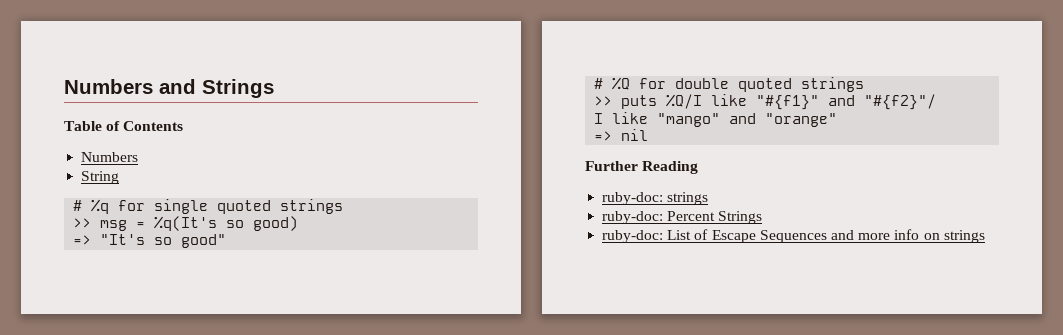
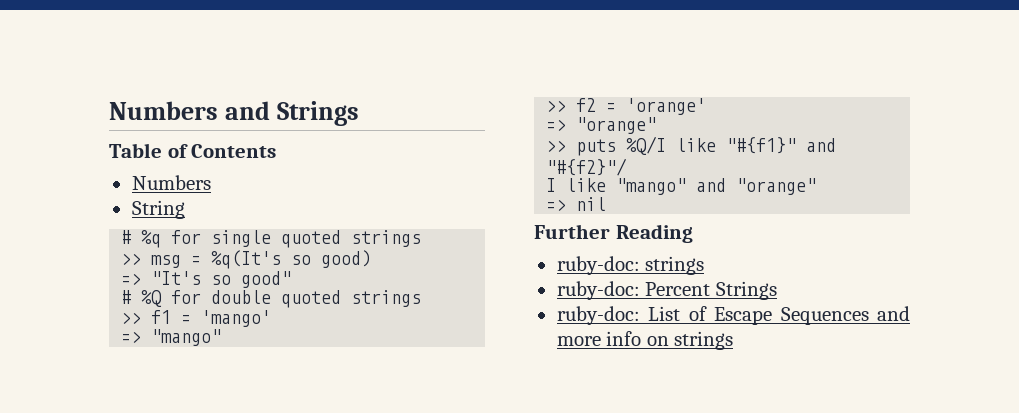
+ >> f1 = 'mango'
+ => "mango"
+ >> f2 = 'orange'
+ => "orange"

